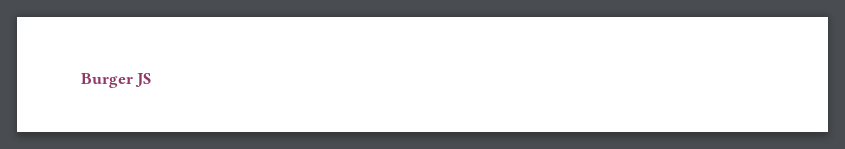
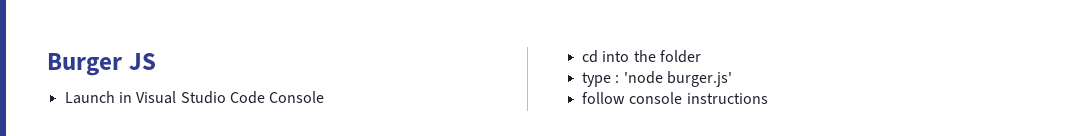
+ Launch in Visual Studio Code Console
+ cd into the folder
+ type : 'node burger.js'
+ follow console instructions

